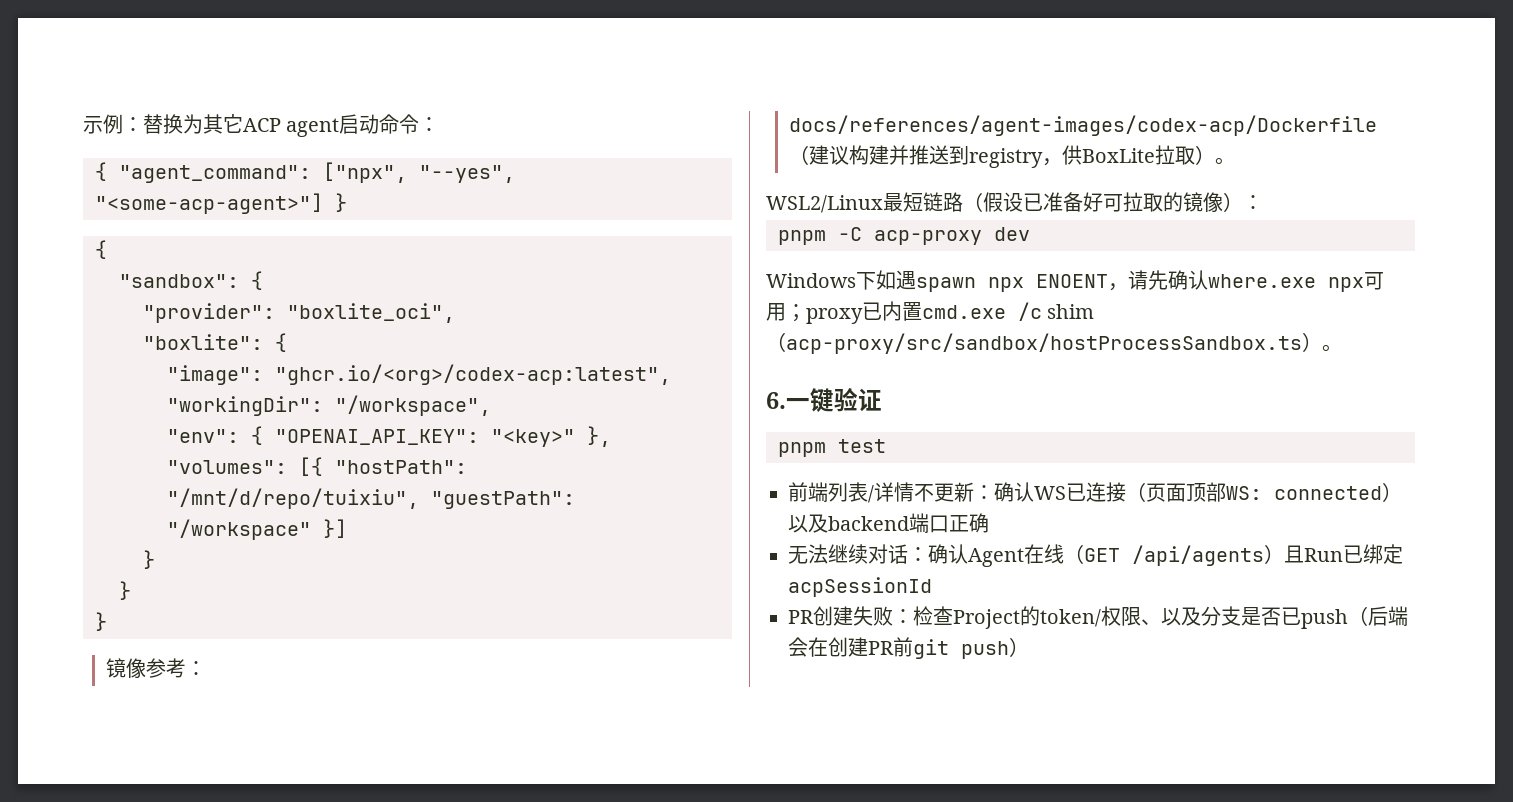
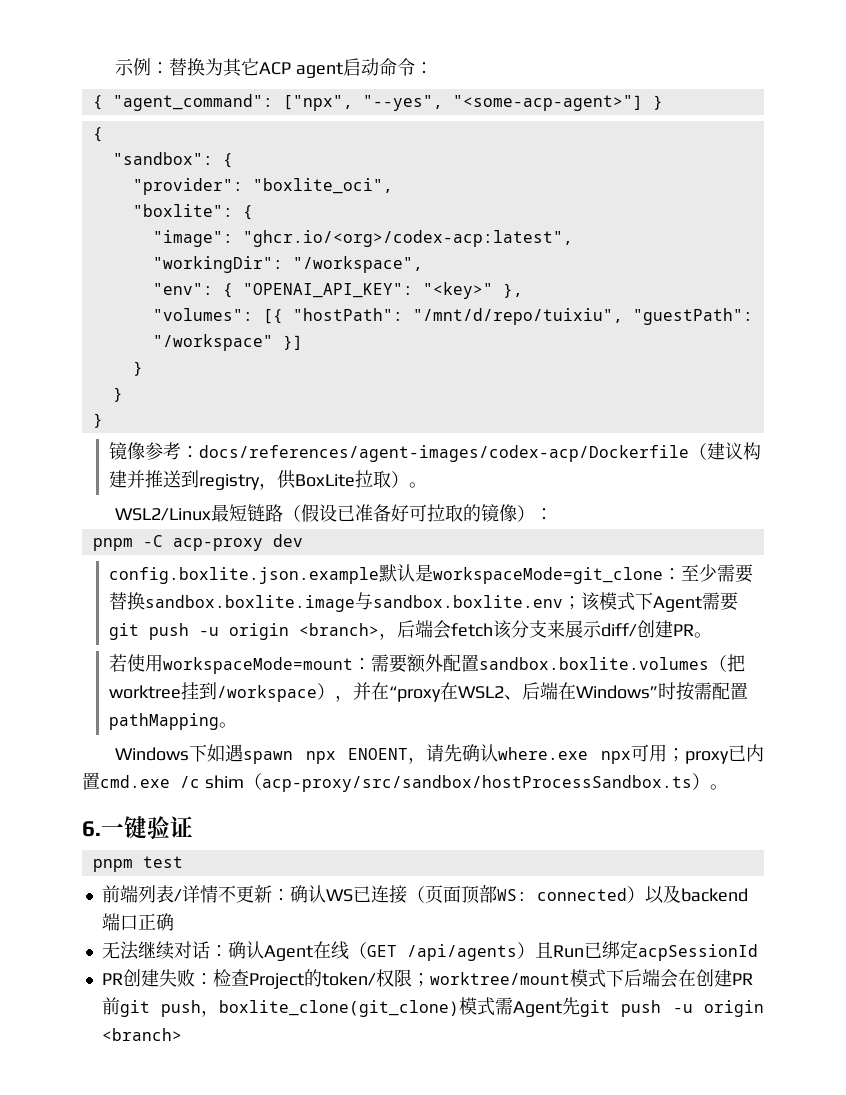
+ config.boxlite.json.example默认是workspaceMode=git_clone：至少需要替换sandbox.boxlite.image与sandbox.boxlite.env；该模式下Agent需要git push -u origin <branch>，后端会fetch该分支来展示diff/创建PR。
+ 若使用workspaceMode=mount：需要额外配置sandbox.boxlite.volumes（把worktree挂到/workspace），并在“proxy在WSL2、后端在Windows”时按需配置pathMapping。
- PR创建失败：检查Project的token/权限、以及分支是否已push（后端会在创建PR前git push）
+ PR创建失败：检查Project的token/权限；worktree/mount模式下后端会在创建PR前git push，boxlite_clone(git_clone)模式需Agent先git push -u origin <branch>

